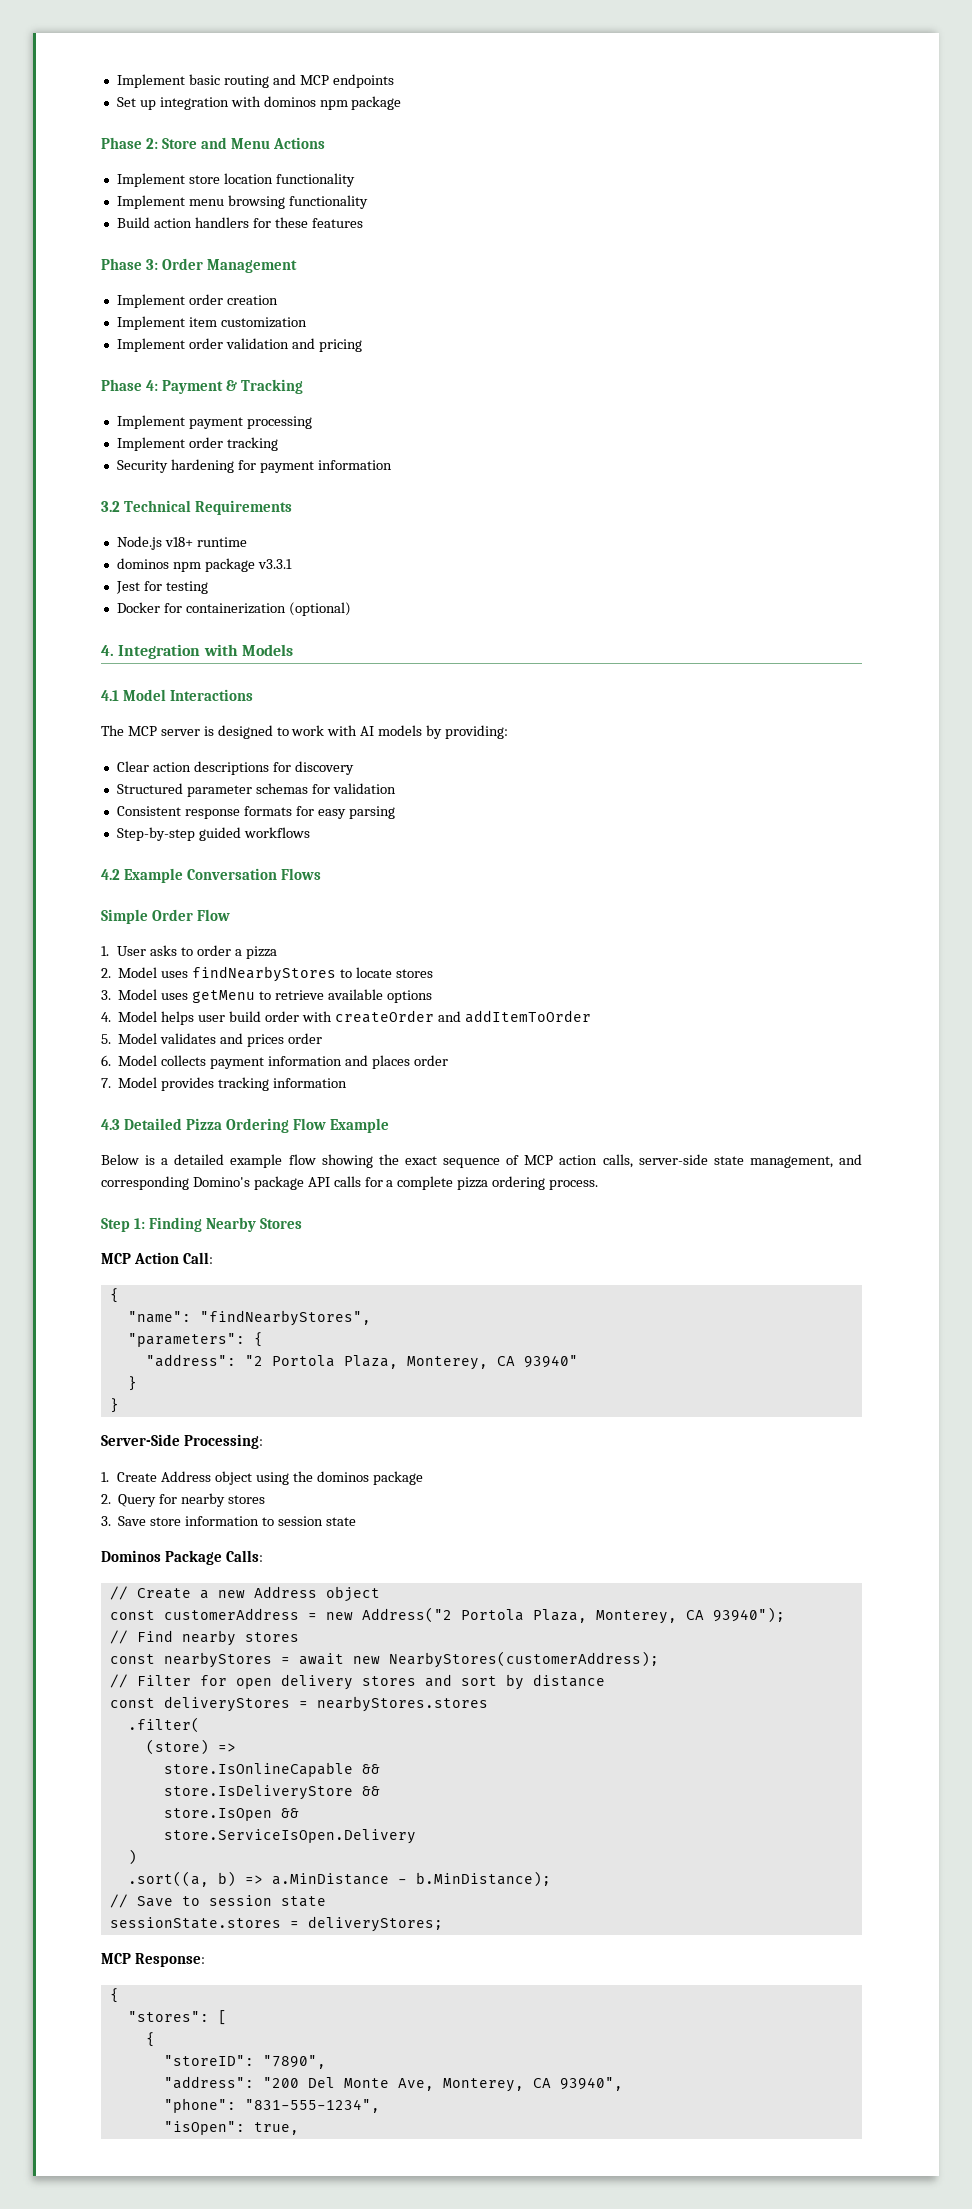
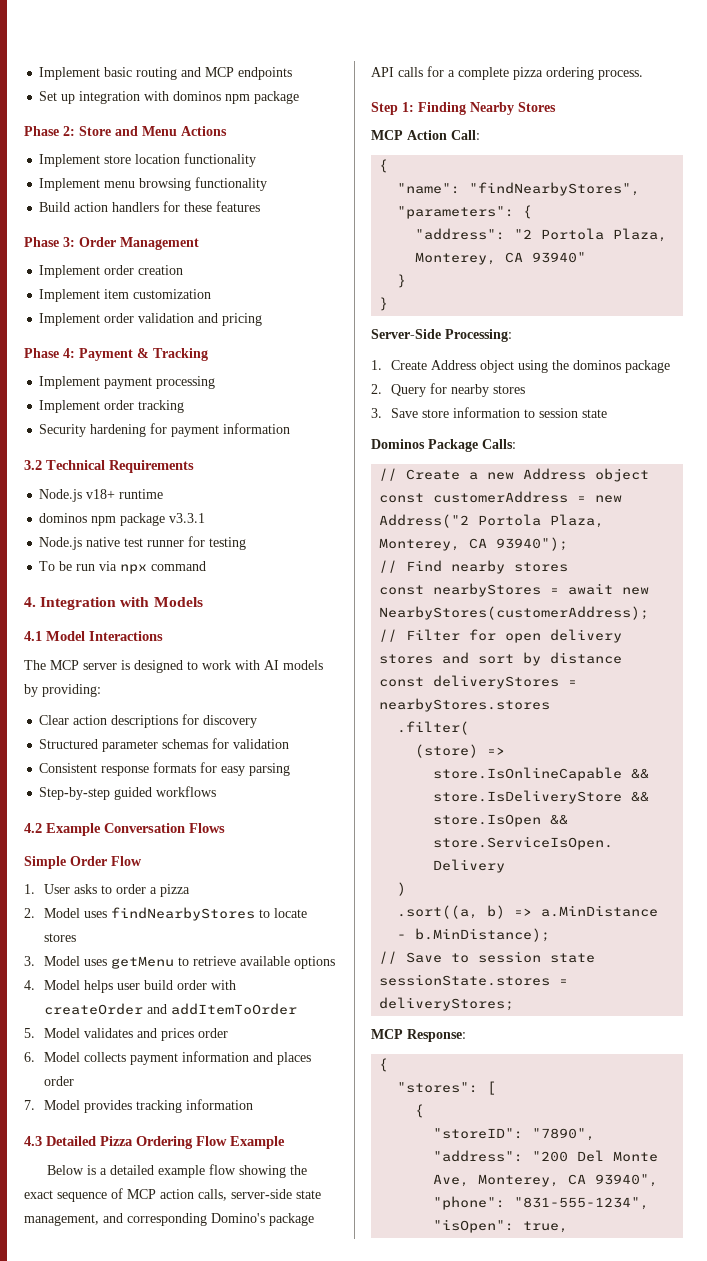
- Jest for testing
- Docker for containerization (optional)
+ Node.js native test runner for testing
+ To be run via npx command

